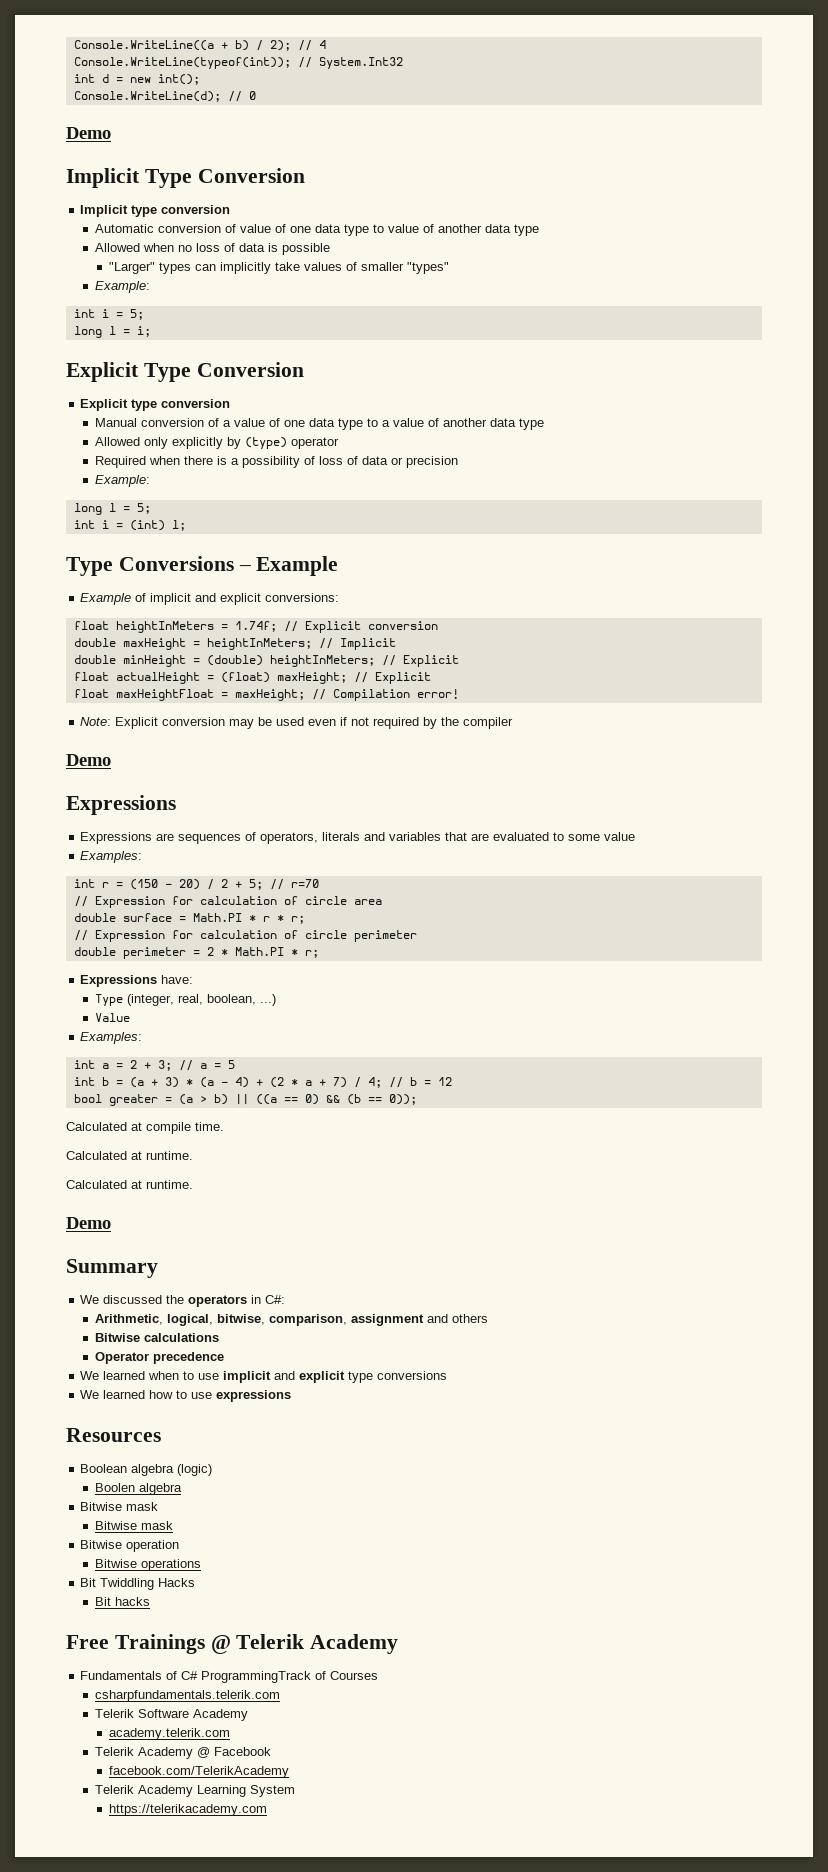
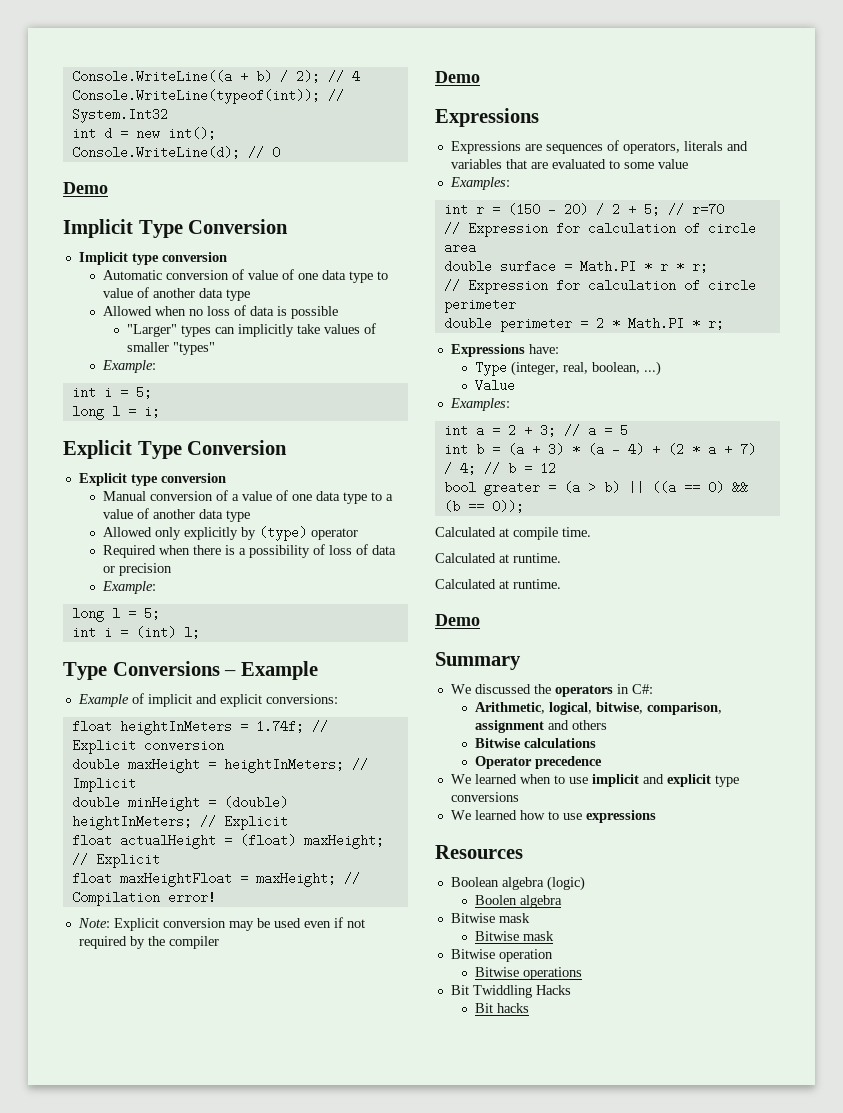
- Free Trainings @ Telerik Academy
- Fundamentals of C# ProgrammingTrack of Courses
- csharpfundamentals.telerik.com
- Telerik Software Academy
- academy.telerik.com
- Telerik Academy @ Facebook
- facebook.com/TelerikAcademy
- Telerik Academy Learning System
- https://telerikacademy.com

